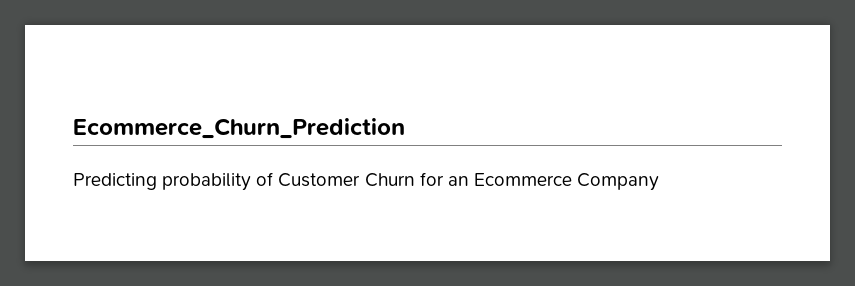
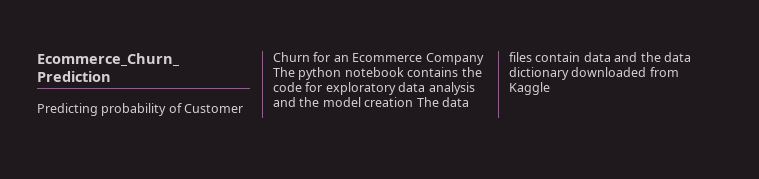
- Predicting probability of Customer Churn for an Ecommerce Company
+ Predicting probability of Customer Churn for an Ecommerce Company The python notebook contains the code for exploratory data analysis and the model creation The data files contain data and the data dictionary downloaded from Kaggle

